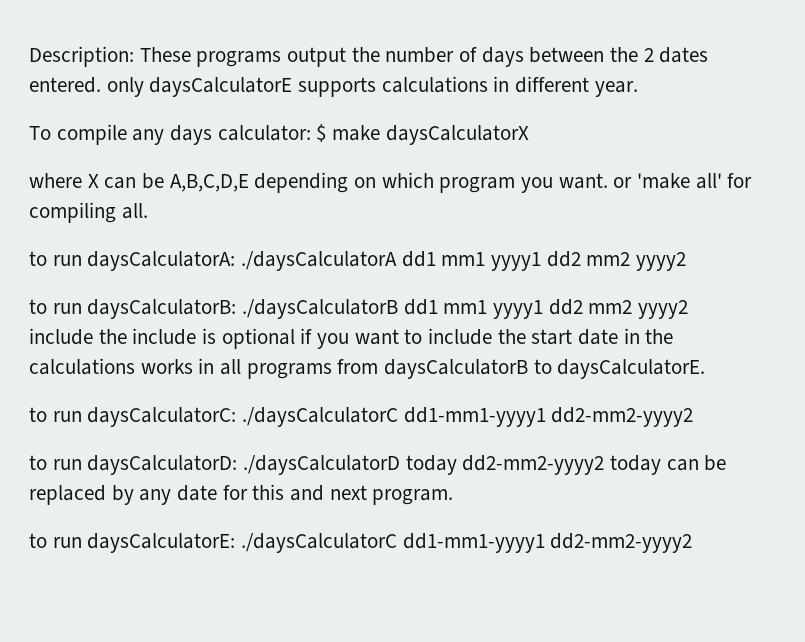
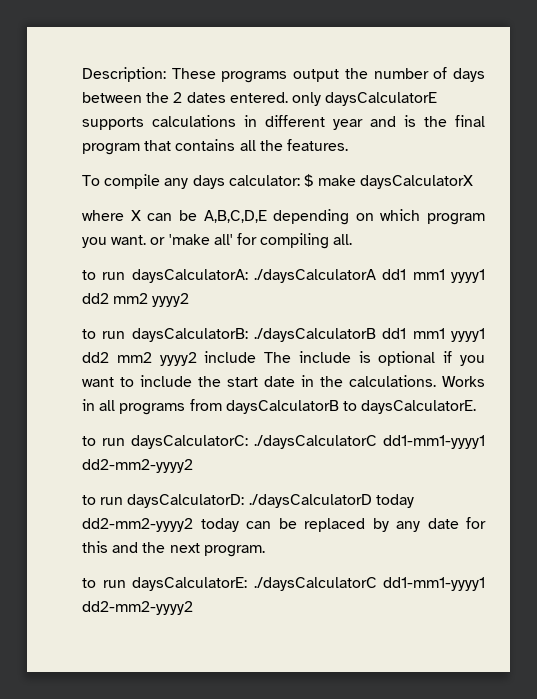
- Description: These programs output the number of days between the 2 dates entered. only daysCalculatorE supports calculations in different year.
+ Description: These programs output the number of days between the 2 dates entered. only daysCalculatorE supports calculations in different year and is the final program that contains all the features.
- to run daysCalculatorB: ./daysCalculatorB dd1 mm1 yyyy1 dd2 mm2 yyyy2 include the include is optional if you want to include the start date in the calculations works in all programs from daysCalculatorB to daysCalculatorE.
+ to run daysCalculatorB: ./daysCalculatorB dd1 mm1 yyyy1 dd2 mm2 yyyy2 include The include is optional if you want to include the start date in the calculations. Works in all programs from daysCalculatorB to daysCalculatorE.
- to run daysCalculatorD: ./daysCalculatorD today dd2-mm2-yyyy2 today can be replaced by any date for this and next program.
+ to run daysCalculatorD: ./daysCalculatorD today dd2-mm2-yyyy2 today can be replaced by any date for this and the next program.

